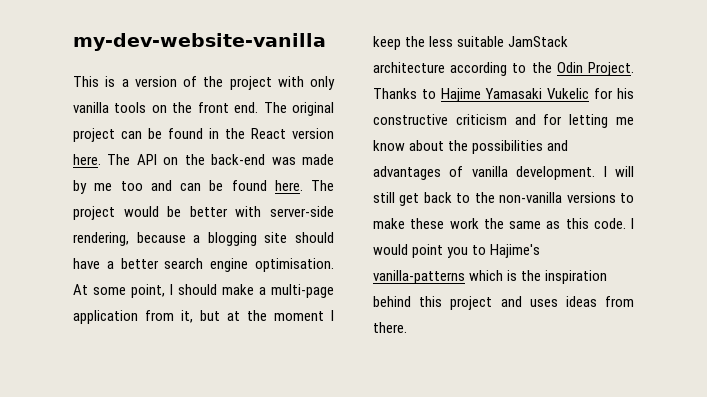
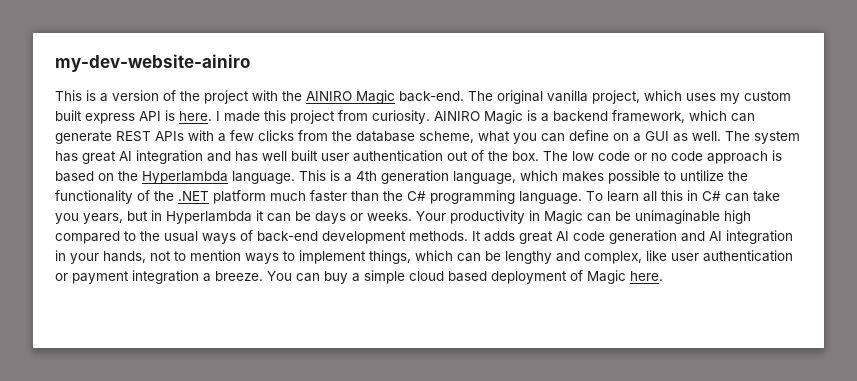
- my-dev-website-vanilla
+ my-dev-website-ainiro
- This is a version of the project with only vanilla tools on the front end. The original project can be found in the React version here. The API on the back-end was made by me too and can be found here. The project would be better with server-side rendering, because a blogging site should have a better search engine optimisation. At some point, I should make a multi-page application from it, but at the moment I keep the less suitable JamStack architecture according to the Odin Project. Thanks to Hajime Yamasaki Vukelic for his constructive criticism and for letting me know about the possibilities and advantages of vanilla development. I will still get back to the non-vanilla versions to make these work the same as this code. I would point you to Hajime's vanilla-patterns which is the inspiration behind this project and uses ideas from there.
+ This is a version of the project with the AINIRO Magic back-end. The original vanilla project, which uses my custom built express API is here. I made this project from curiosity. AINIRO Magic is a backend framework, which can generate REST APIs with a few clicks from the database scheme, what you can define on a GUI as well. The system has great AI integration and has well built user authentication out of the box. The low code or no code approach is based on the Hyperlambda language. This is a 4th generation language, which makes possible to untilize the functionality of the .NET platform much faster than the C# programming language. To learn all this in C# can take you years, but in Hyperlambda it can be days or weeks. Your productivity in Magic can be unimaginable high compared to the usual ways of back-end development methods. It adds great AI code generation and AI integration in your hands, not to mention ways to implement things, which can be lengthy and complex, like user authentication or payment integration a breeze. You can buy a simple cloud based deployment of Magic here.

